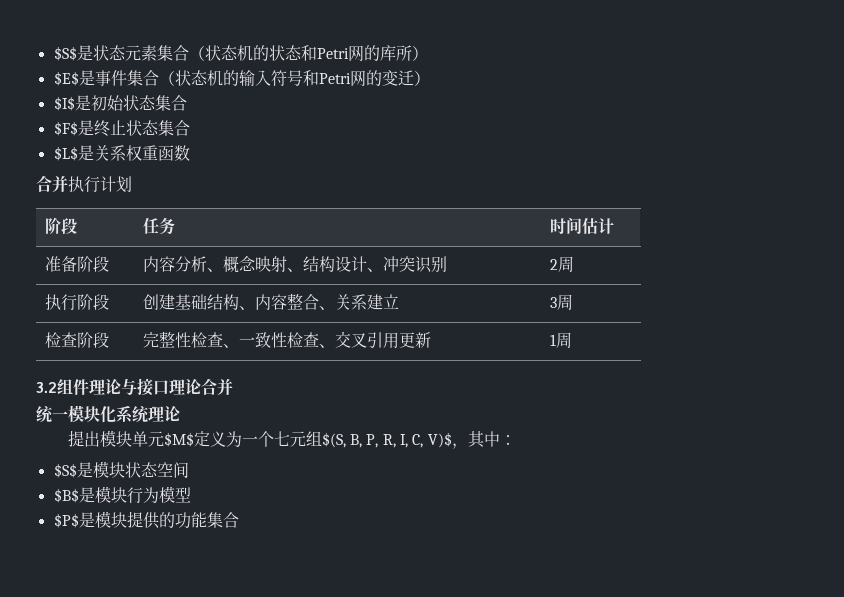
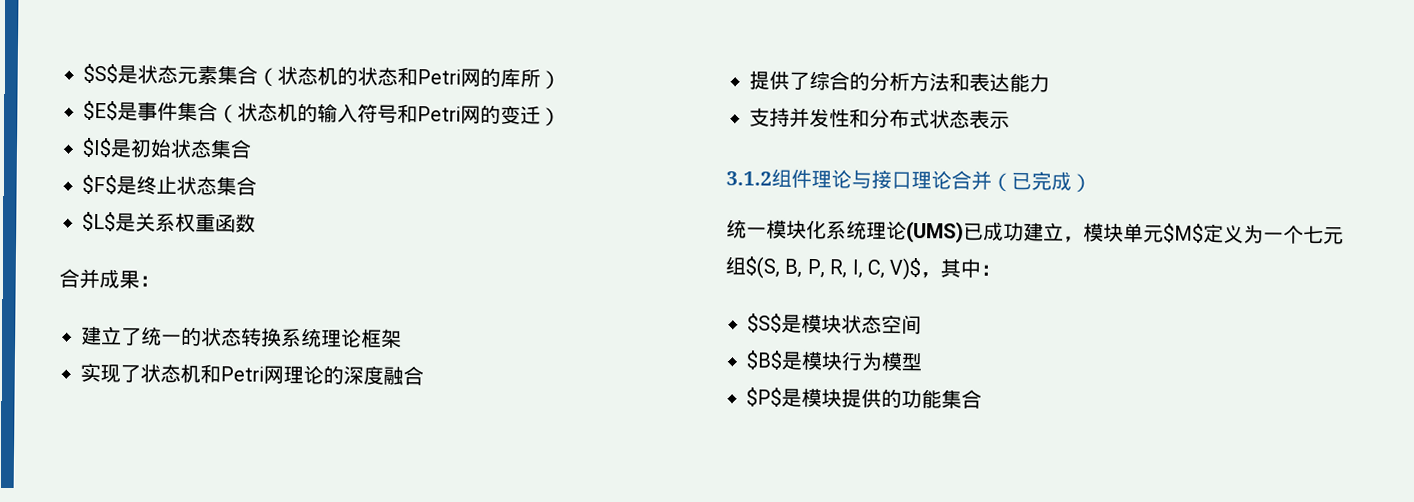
- 合并执行计划
- 阶段 | 任务 | 时间估计
- 准备阶段 | 内容分析、概念映射、结构设计、冲突识别 | 2周
- 执行阶段 | 创建基础结构、内容整合、关系建立 | 3周
- 检查阶段 | 完整性检查、一致性检查、交叉引用更新 | 1周
- 3.2组件理论与接口理论合并
+ 合并成果：
+ 建立了统一的状态转换系统理论框架
+ 实现了状态机和Petri网理论的深度融合
+ 提供了综合的分析方法和表达能力
+ 支持并发性和分布式状态表示
+ 3.1.2组件理论与接口理论合并（已完成）
- 统一模块化系统理论
- 提出模块单元$M$定义为一个七元组$(S, B, P, R, I, C, V)$，其中：
+ 统一模块化系统理论(UMS)已成功建立，模块单元$M$定义为一个七元组$(S, B, P, R, I, C, V)$，其中：

